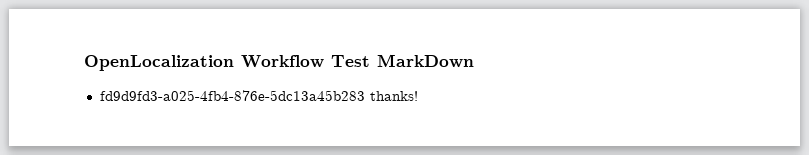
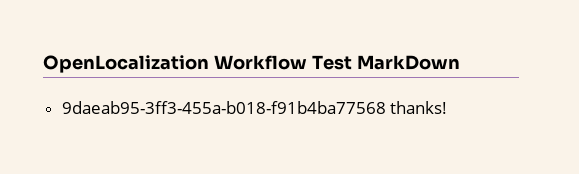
- fd9d9fd3-a025-4fb4-876e-5dc13a45b283 thanks!
+ 9daeab95-3ff3-455a-b018-f91b4ba77568 thanks!

